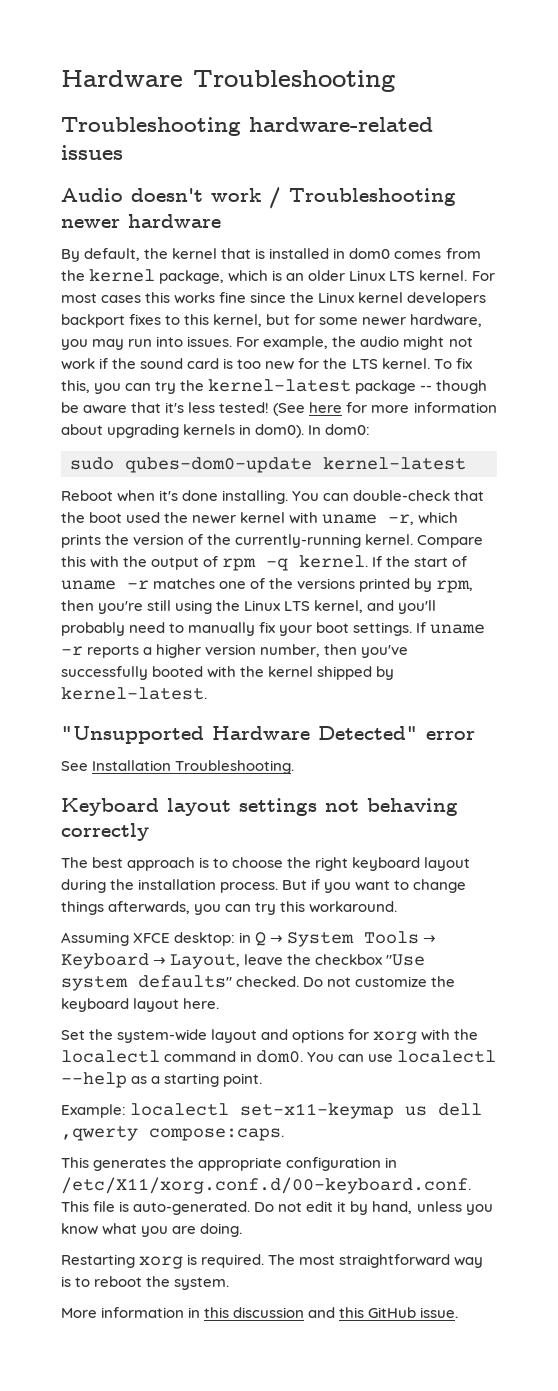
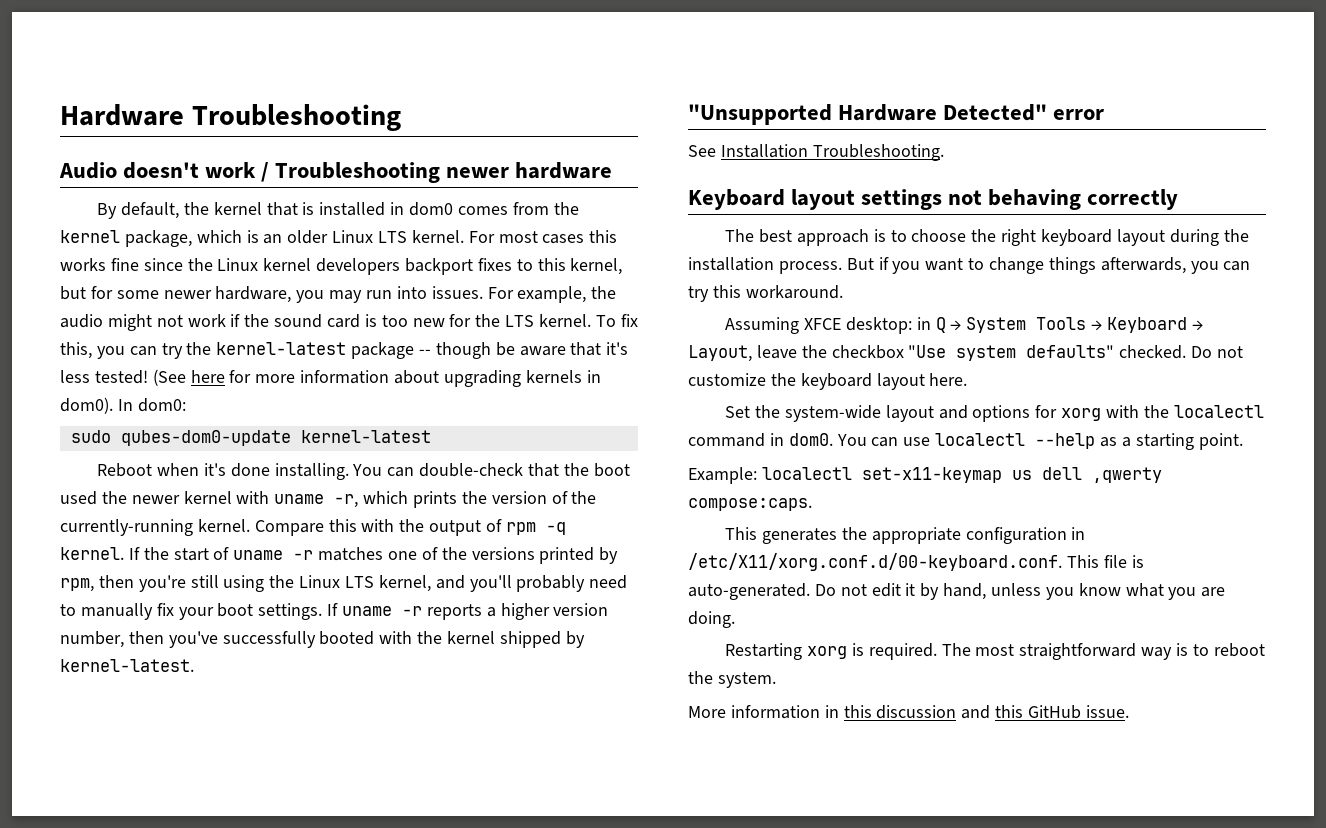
- Troubleshooting hardware-related issues

